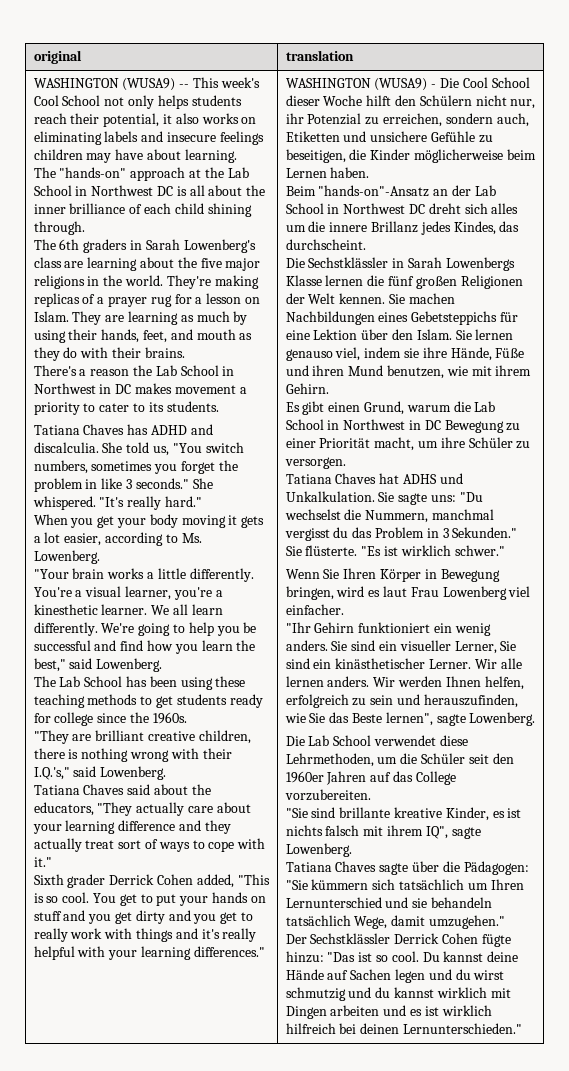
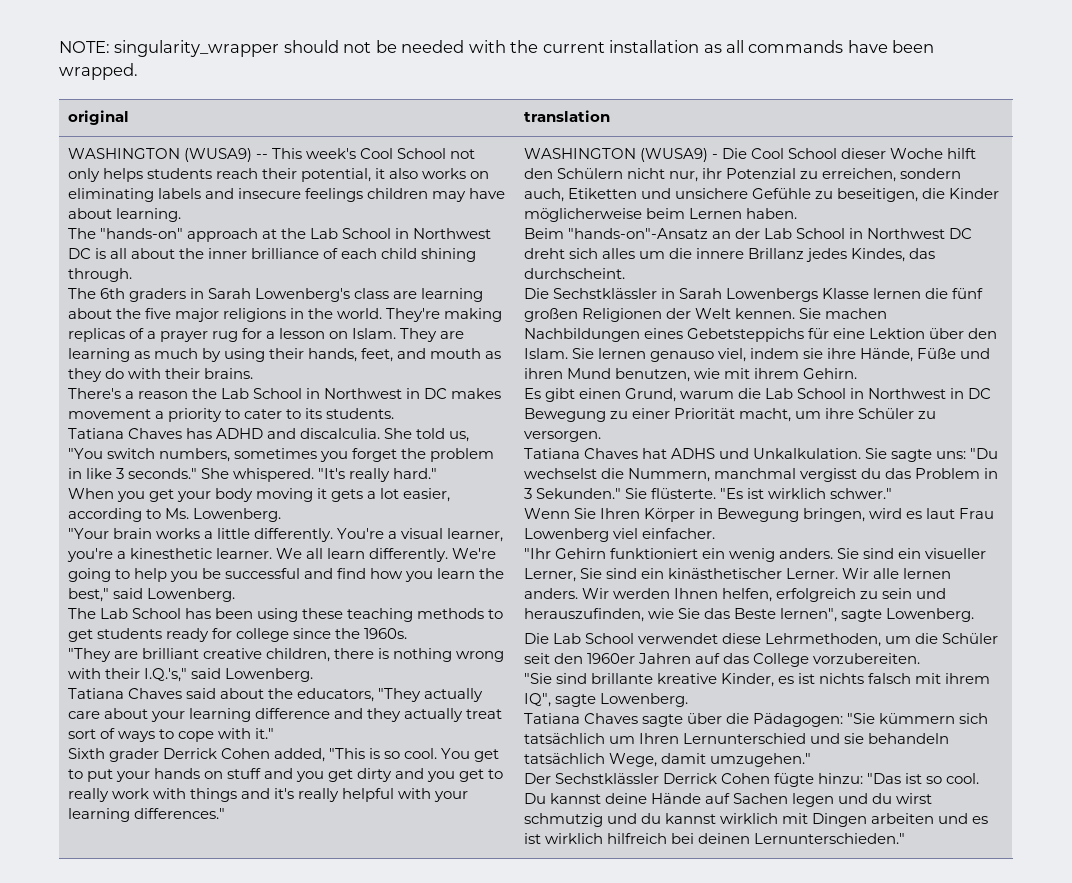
+ NOTE: singularity_wrapper should not be needed with the current installation as all commands have been wrapped.

